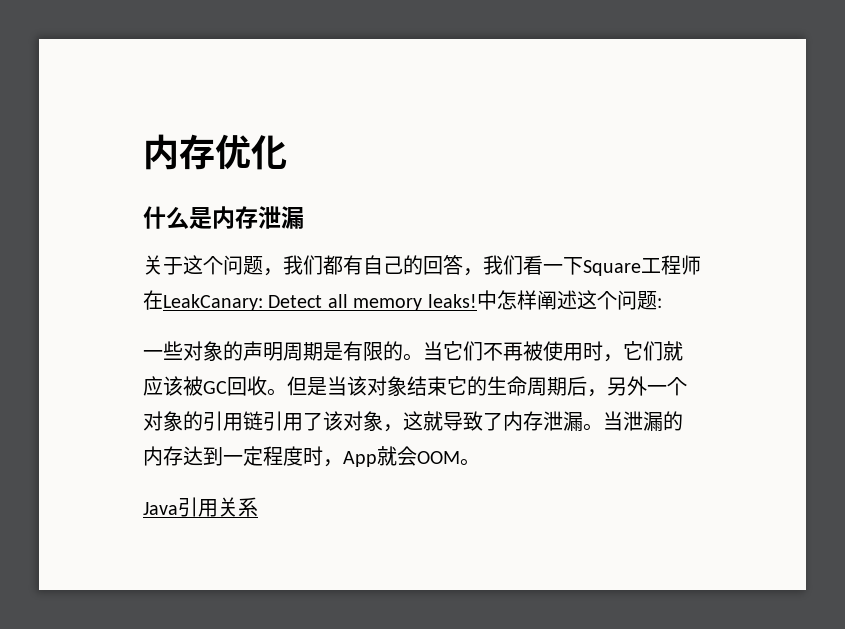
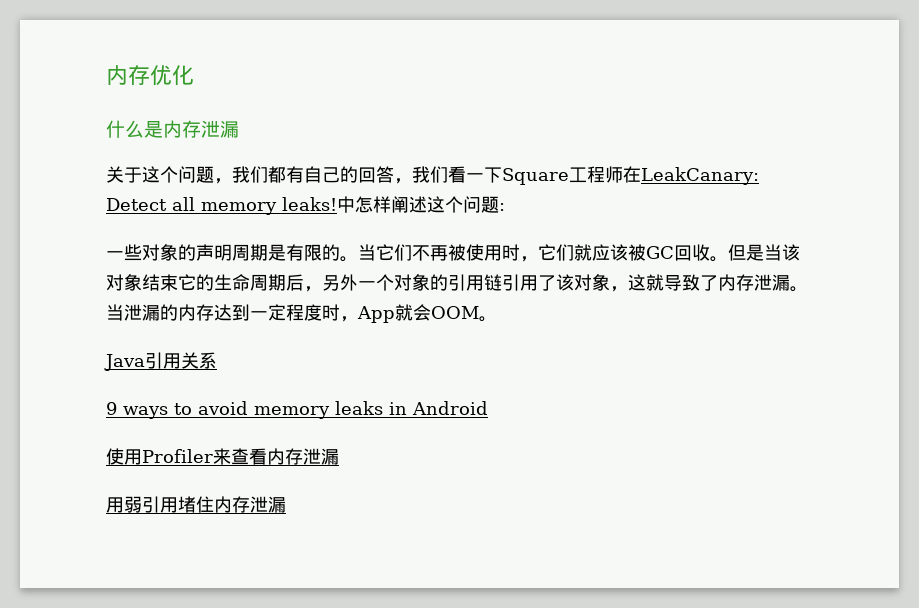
+ 9 ways to avoid memory leaks in Android
+ 使用Profiler来查看内存泄漏
+ 用弱引用堵住内存泄漏

